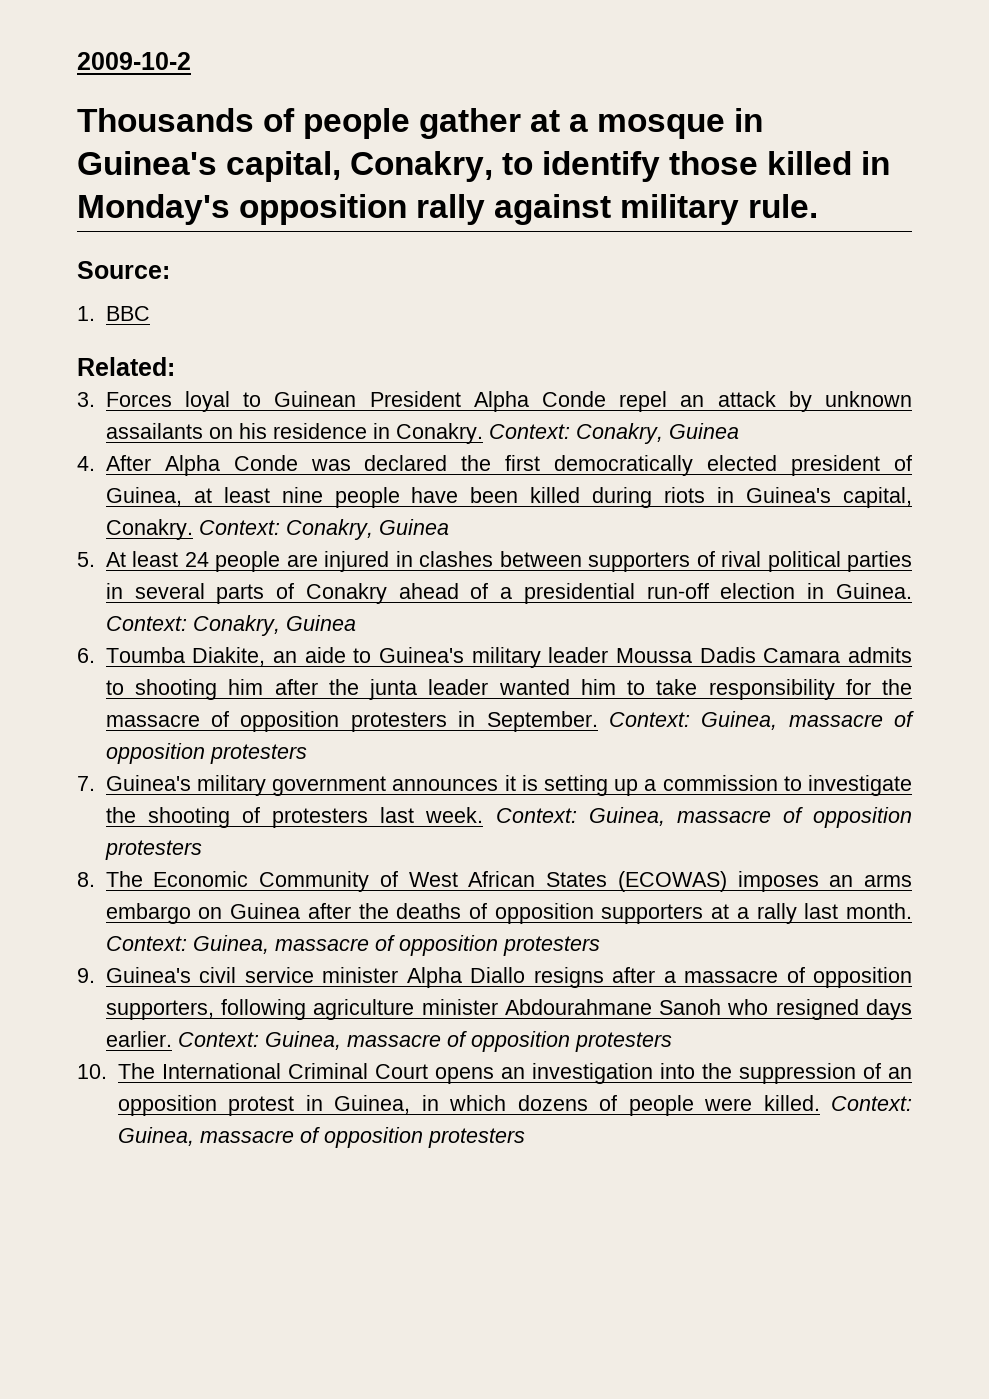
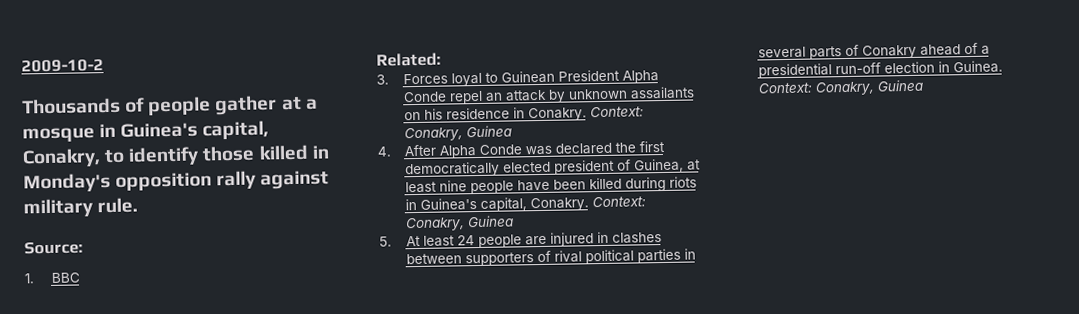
- 6. Toumba Diakite, an aide to Guinea's military leader Moussa Dadis Camara admits to shooting him after the junta leader wanted him to take responsibility for the massacre of opposition protesters in September. Context: Guinea, massacre of opposition protesters
- 7. Guinea's military government announces it is setting up a commission to investigate the shooting of protesters last week. Context: Guinea, massacre of opposition protesters
- 8. The Economic Community of West African States (ECOWAS) imposes an arms embargo on Guinea after the deaths of opposition supporters at a rally last month. Context: Guinea, massacre of opposition protesters
- 9. Guinea's civil service minister Alpha Diallo resigns after a massacre of opposition supporters, following agriculture minister Abdourahmane Sanoh who resigned days earlier. Context: Guinea, massacre of opposition protesters
- 10. The International Criminal Court opens an investigation into the suppression of an opposition protest in Guinea, in which dozens of people were killed. Context: Guinea, massacre of opposition protesters

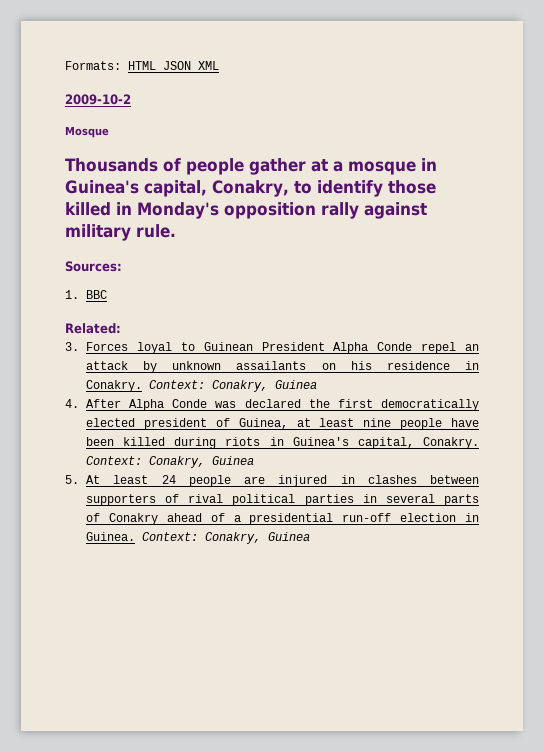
+ Formats: HTML JSON XML
+ Mosque
- Source:
+ Sources:

